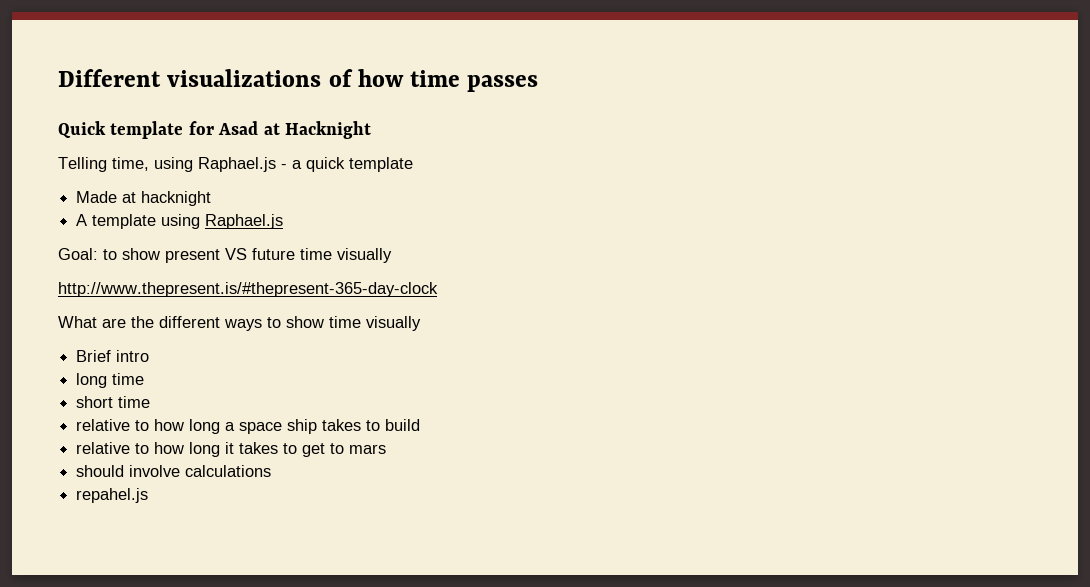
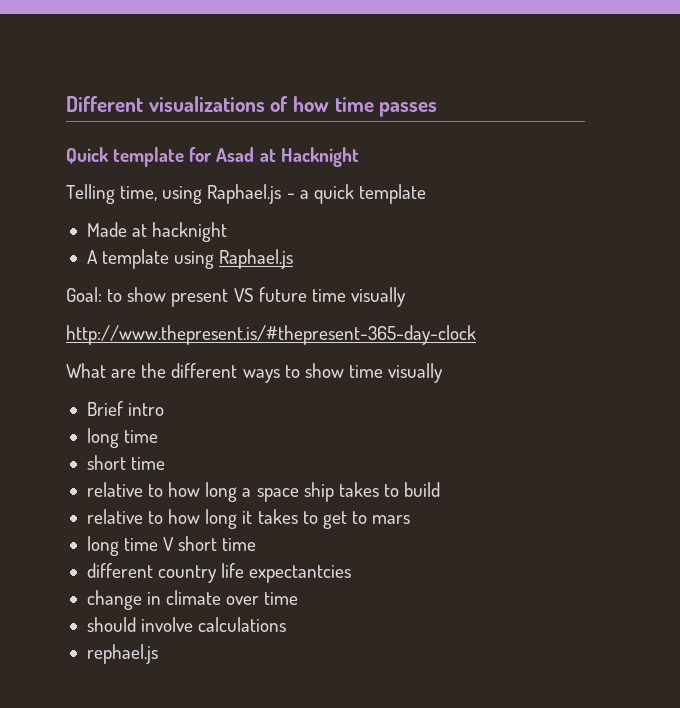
+ long time V short time
+ different country life expectantcies
+ change in climate over time
- repahel.js
+ rephael.js

